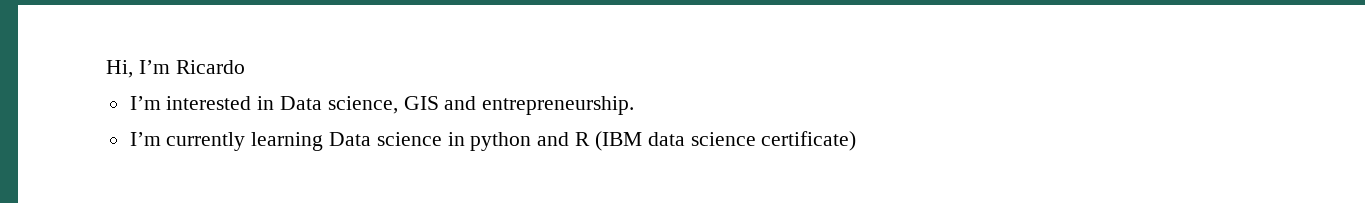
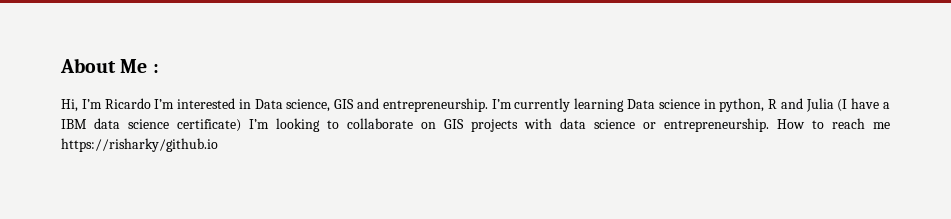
+ About Me :
- Hi, I’m Ricardo
- I’m interested in Data science, GIS and entrepreneurship.
- I’m currently learning Data science in python and R (IBM data science certificate)
+ Hi, I’m Ricardo I’m interested in Data science, GIS and entrepreneurship. I’m currently learning Data science in python, R and Julia (I have a IBM data science certificate) I’m looking to collaborate on GIS projects with data science or entrepreneurship. How to reach me https://risharky/github.io

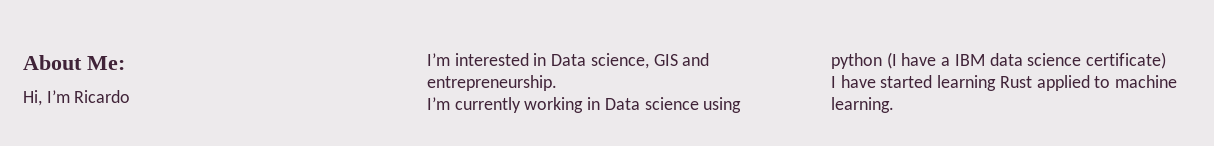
- About Me :
+ About Me:
- Hi, I’m Ricardo I’m interested in Data science, GIS and entrepreneurship. I’m currently learning Data science in python, R and Julia (I have a IBM data science certificate) I’m looking to collaborate on GIS projects with data science or entrepreneurship. How to reach me https://risharky/github.io
+ Hi, I’m Ricardo
+ I’m interested in Data science, GIS and entrepreneurship.
+ I’m currently working in Data science using python (I have a IBM data science certificate)
+ I have started learning Rust applied to machine learning.

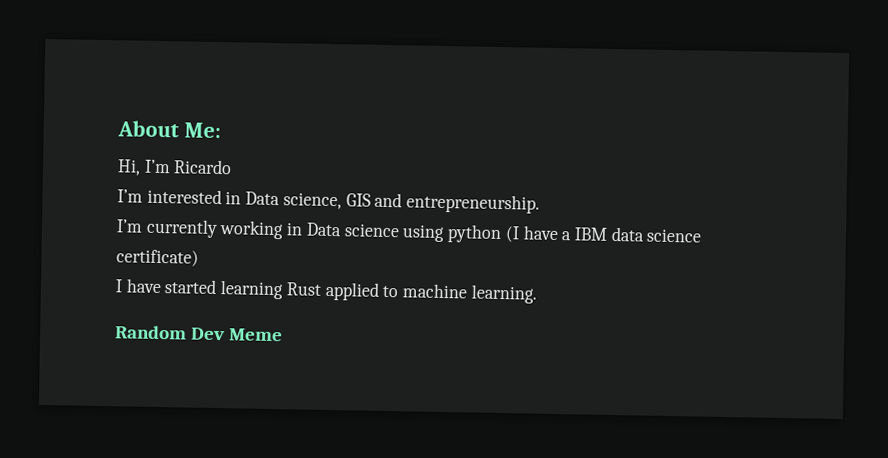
+ Random Dev Meme

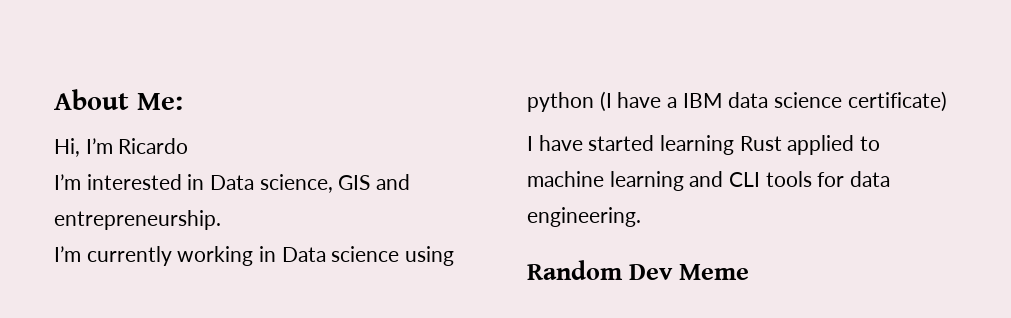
- I have started learning Rust applied to machine learning.
+ I have started learning Rust applied to machine learning and CLI tools for data engineering.

